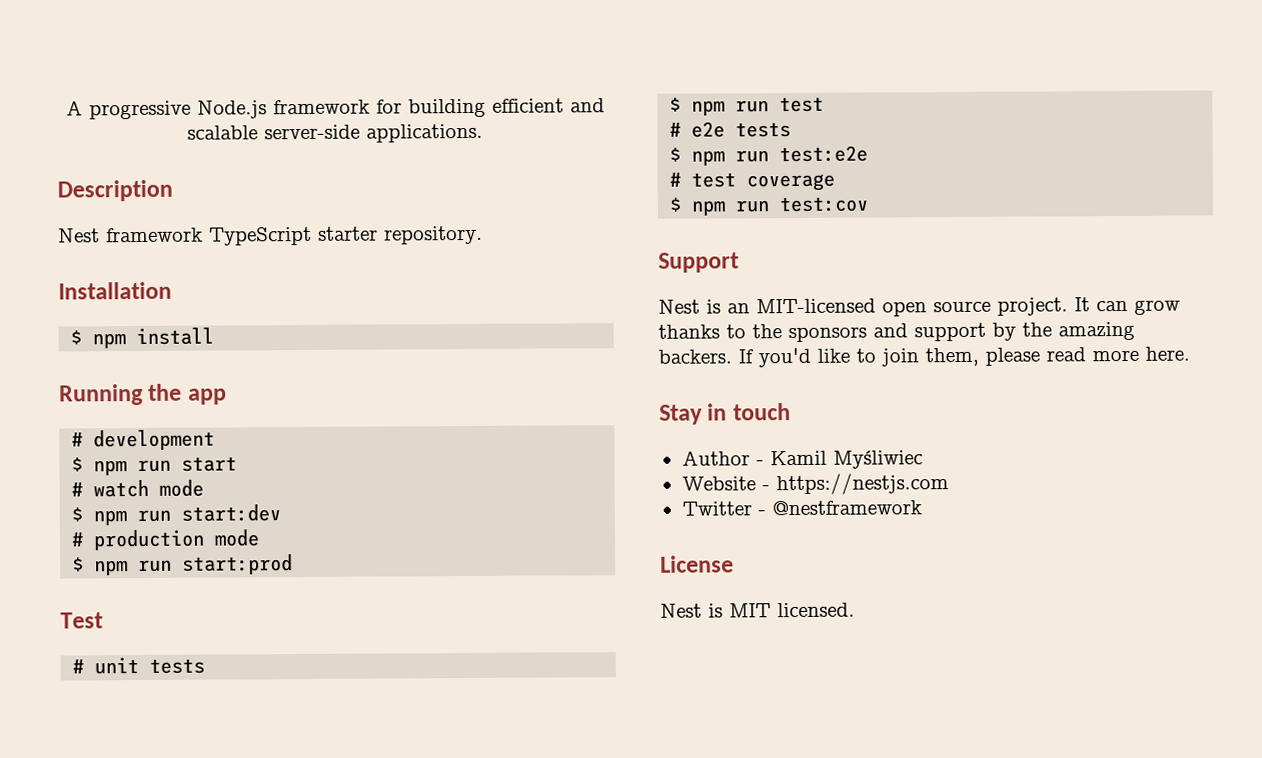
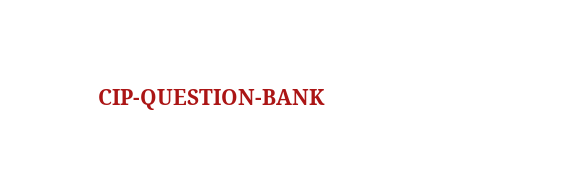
- A progressive Node.js framework for building efficient and scalable server-side applications.
- Description
- Nest framework TypeScript starter repository.
- Installation
- $ npm install
- Running the app
- # development
- $ npm run start
- # watch mode
- $ npm run start:dev
- # production mode
- $ npm run start:prod
- Test
- # unit tests
- $ npm run test
- # e2e tests
- $ npm run test:e2e
- # test coverage
- $ npm run test:cov
- Support
- Nest is an MIT-licensed open source project. It can grow thanks to the sponsors and support by the amazing backers. If you'd like to join them, please read more here.
- Stay in touch
- Author - Kamil Myśliwiec
- Website - https://nestjs.com
- Twitter - @nestframework
- License
- Nest is MIT licensed.
+ CIP-QUESTION-BANK

